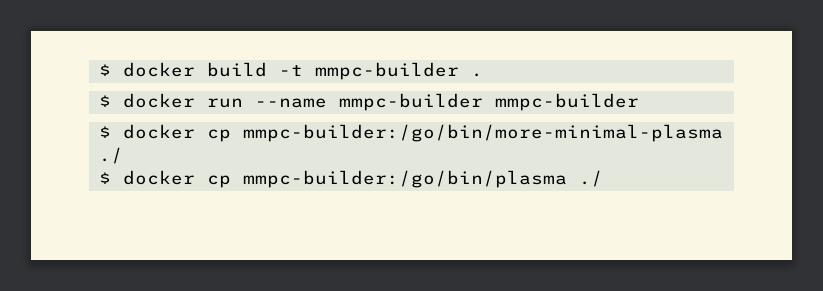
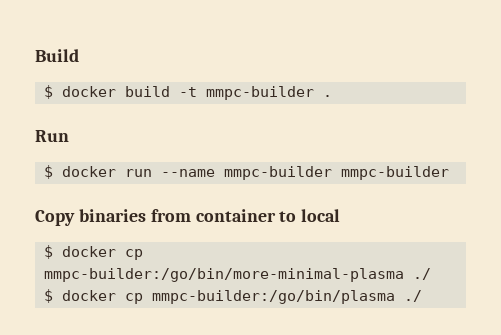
+ Build
+ Run
+ Copy binaries from container to local

